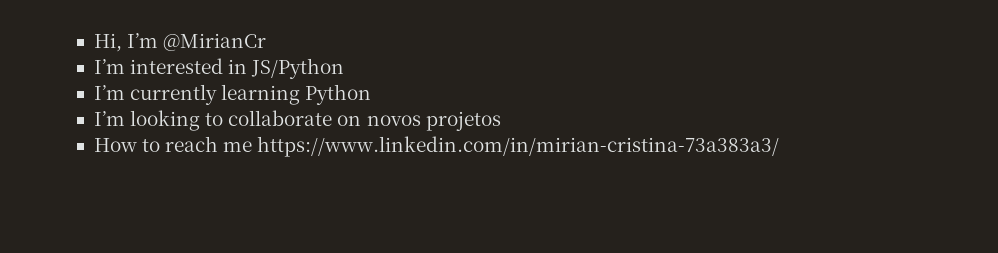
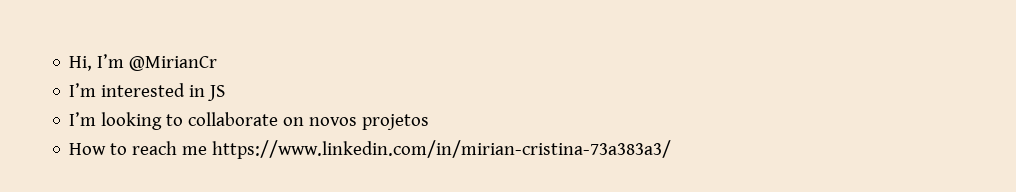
- I’m interested in JS/Python
- I’m currently learning Python
+ I’m interested in JS

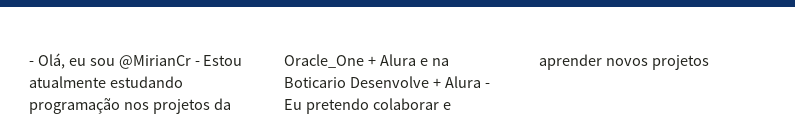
- Hi, I’m @MirianCr
- I’m interested in JS
- I’m looking to collaborate on novos projetos
- How to reach me https://www.linkedin.com/in/mirian-cristina-73a383a3/
+ - Olá, eu sou @MirianCr - Estou atualmente estudando programação nos projetos da Oracle_One + Alura e na Boticario Desenvolve + Alura - Eu pretendo colaborar e aprender novos projetos

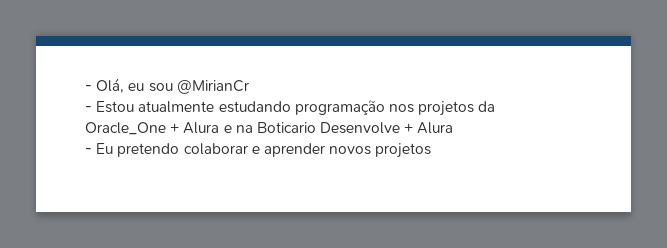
- - Olá, eu sou @MirianCr - Estou atualmente estudando programação nos projetos da Oracle_One + Alura e na Boticario Desenvolve + Alura - Eu pretendo colaborar e aprender novos projetos
+ - Olá, eu sou @MirianCr
+ - Estou atualmente estudando programação nos projetos da Oracle_One + Alura e na Boticario Desenvolve + Alura
+ - Eu pretendo colaborar e aprender novos projetos

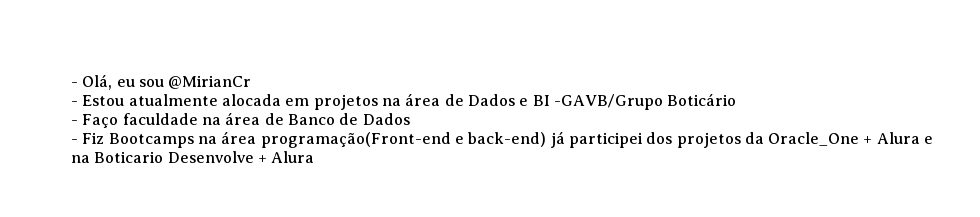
- - Estou atualmente estudando programação nos projetos da Oracle_One + Alura e na Boticario Desenvolve + Alura
+ - Estou atualmente alocada em projetos na área de Dados e BI -GAVB/Grupo Boticário
+ - Faço faculdade na área de Banco de Dados
+ - Fiz Bootcamps na área programação(Front-end e back-end) já participei dos projetos da Oracle_One + Alura e na Boticario Desenvolve + Alura
- - Eu pretendo colaborar e aprender novos projetos

